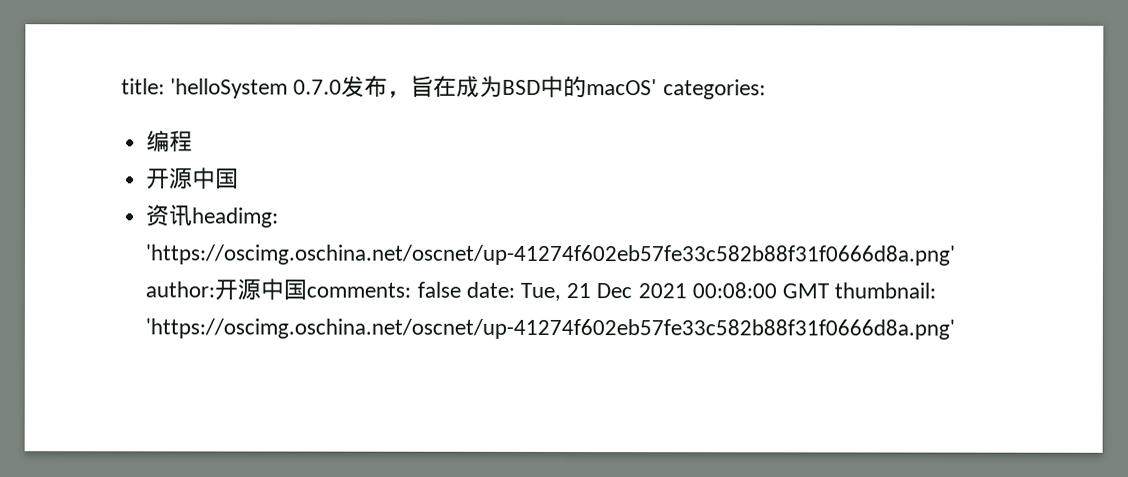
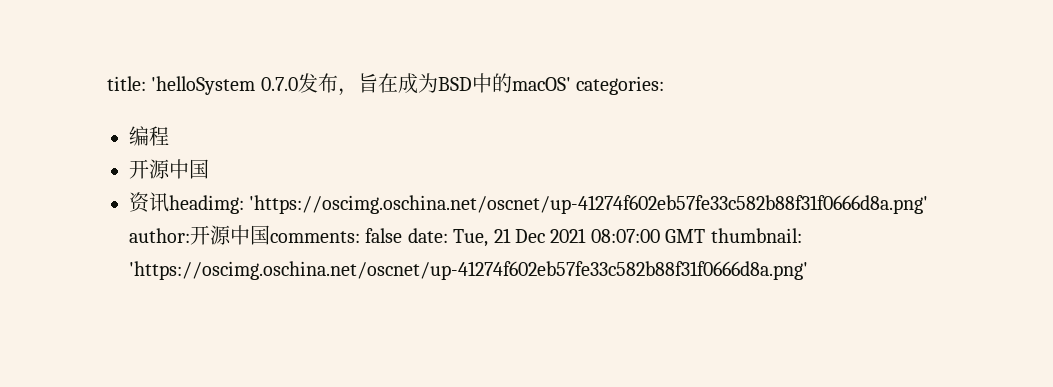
- 资讯headimg: 'https://oscimg.oschina.net/oscnet/up-41274f602eb57fe33c582b88f31f0666d8a.png' author:开源中国comments: false date: Tue, 21 Dec 2021 00:08:00 GMT thumbnail: 'https://oscimg.oschina.net/oscnet/up-41274f602eb57fe33c582b88f31f0666d8a.png'
+ 资讯headimg: 'https://oscimg.oschina.net/oscnet/up-41274f602eb57fe33c582b88f31f0666d8a.png' author:开源中国comments: false date: Tue, 21 Dec 2021 08:07:00 GMT thumbnail: 'https://oscimg.oschina.net/oscnet/up-41274f602eb57fe33c582b88f31f0666d8a.png'

